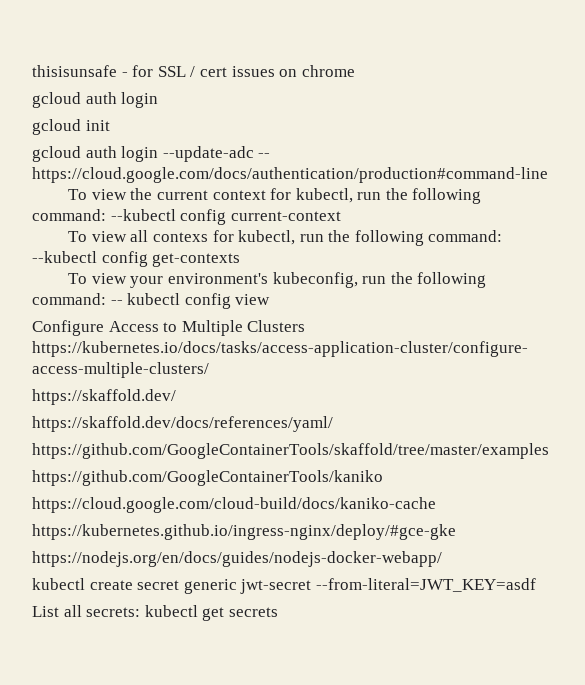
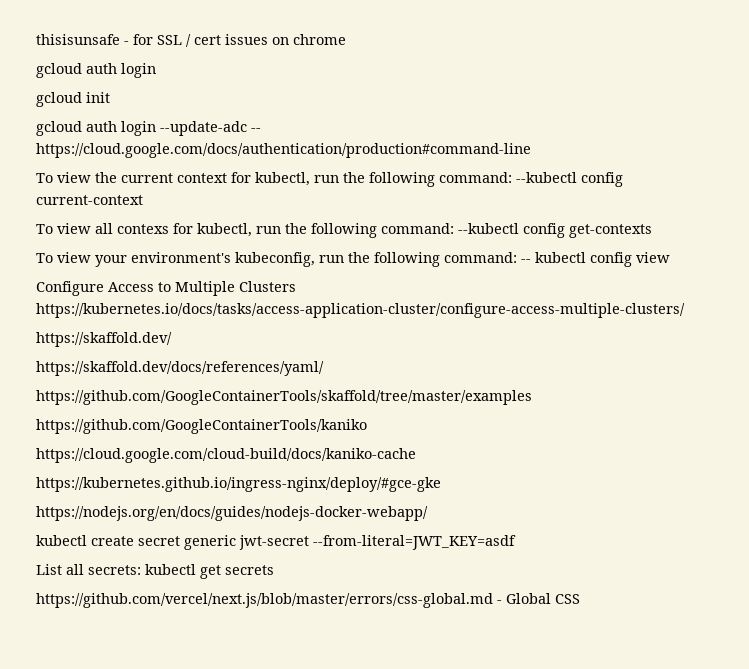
+ https://github.com/vercel/next.js/blob/master/errors/css-global.md - Global CSS

